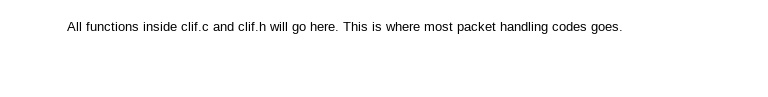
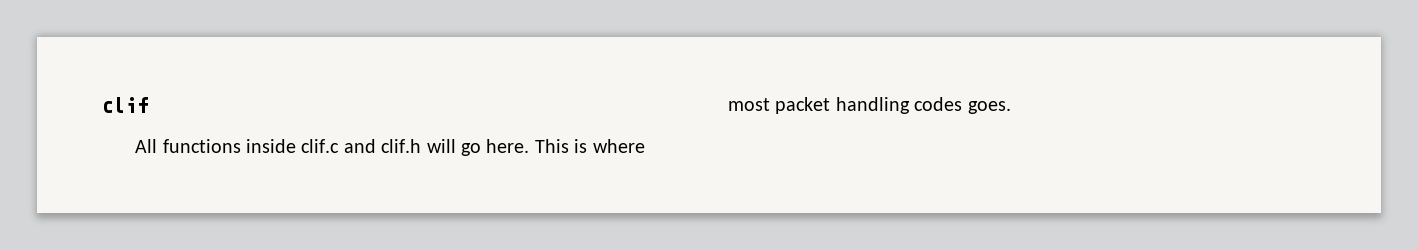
+ clif

